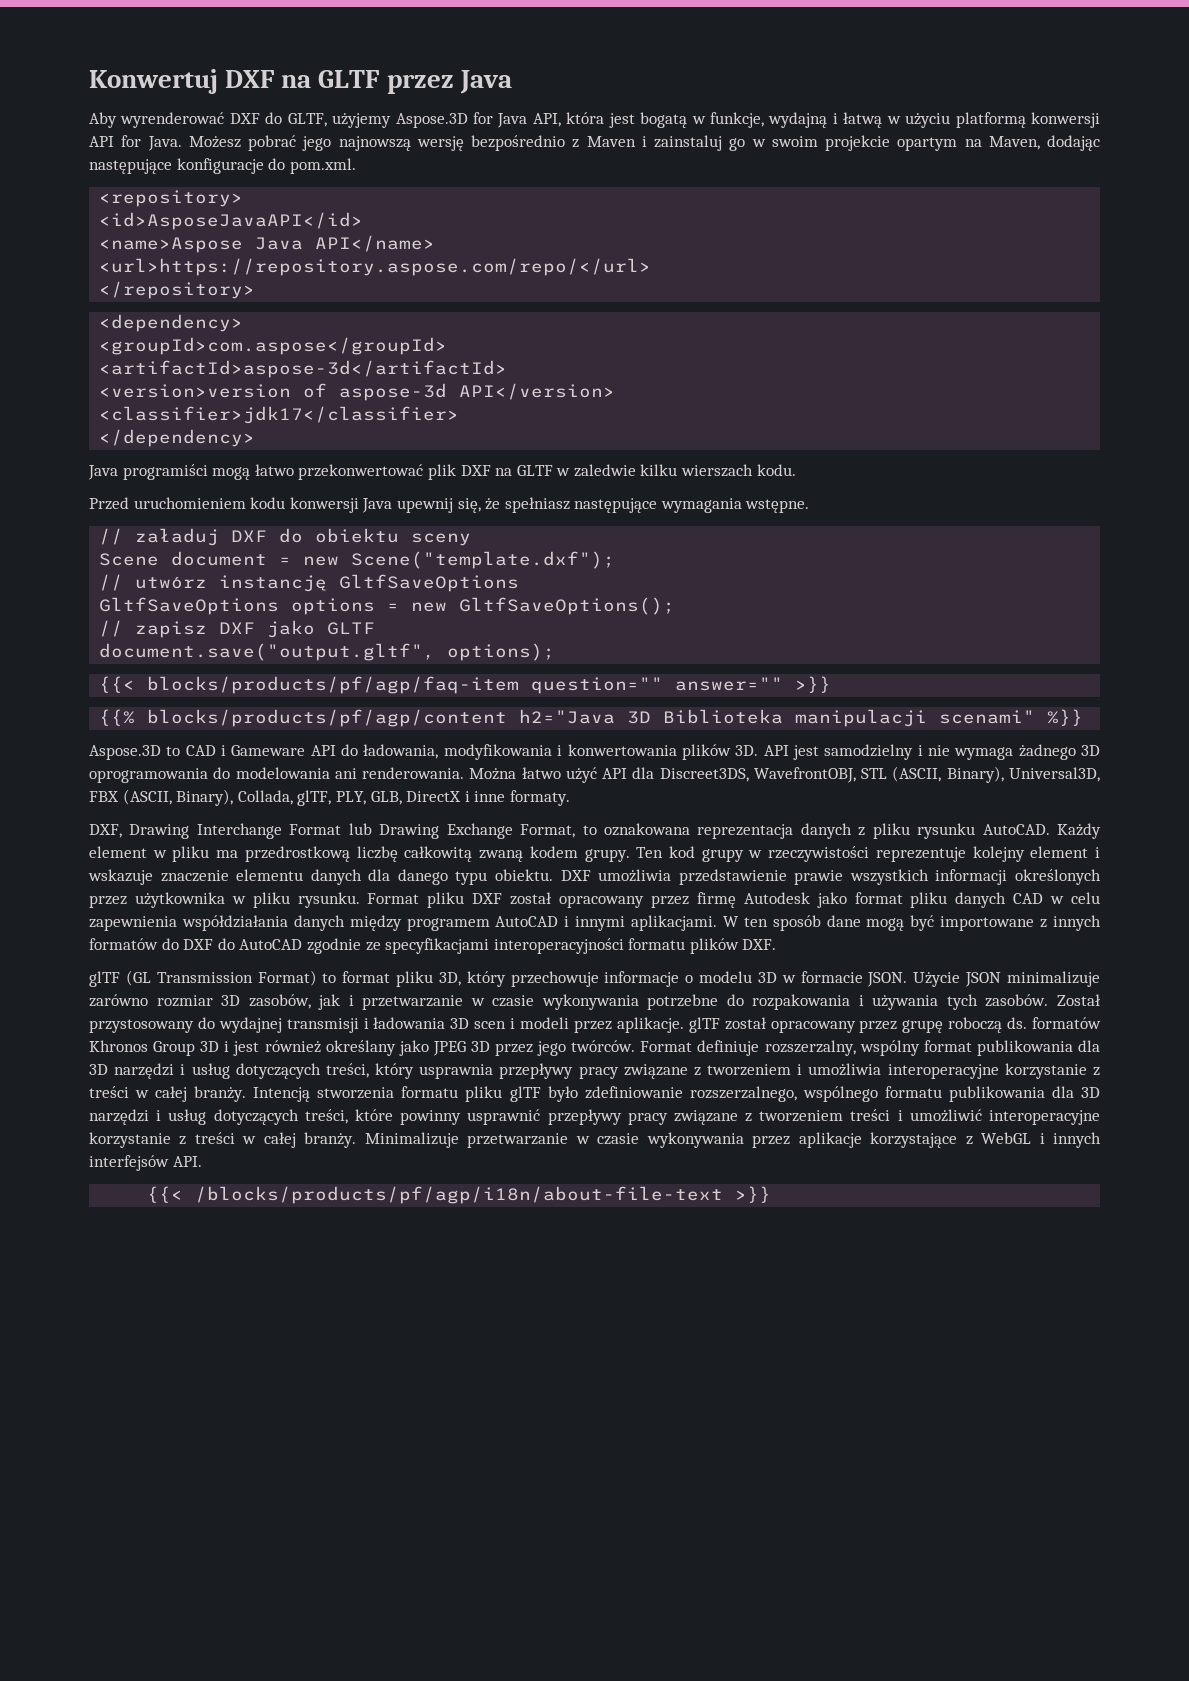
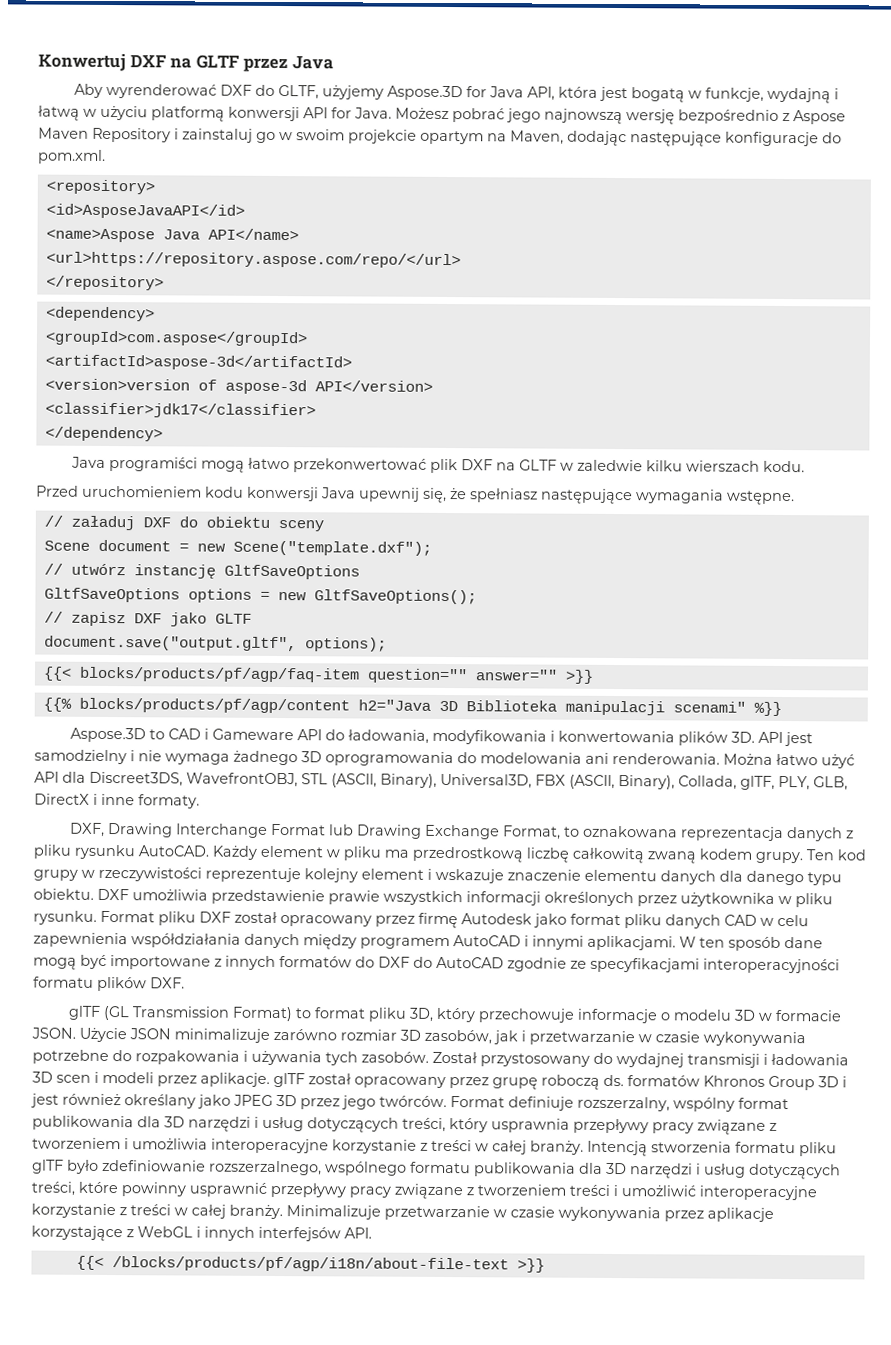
- Możesz pobrać jego najnowszą wersję bezpośrednio z Maven i zainstaluj go w swoim projekcie opartym na Maven, dodając następujące konfiguracje do pom.xml.
+ Możesz pobrać jego najnowszą wersję bezpośrednio z Aspose Maven Repository i zainstaluj go w swoim projekcie opartym na Maven, dodając następujące konfiguracje do pom.xml.

